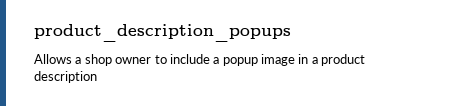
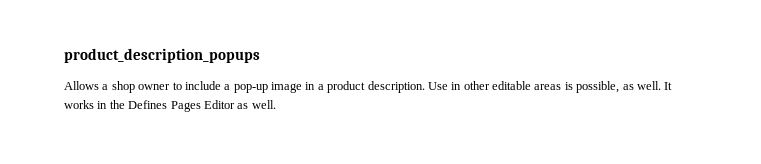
- Allows a shop owner to include a popup image in a product description
+ Allows a shop owner to include a pop-up image in a product description. Use in other editable areas is possible, as well. It works in the Defines Pages Editor as well.

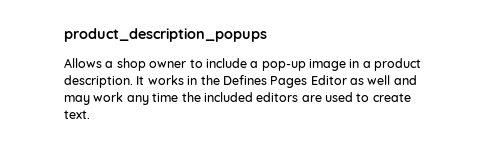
- Use in other editable areas is possible, as well.
- It works in the Defines Pages Editor as well.
+ It works in the Defines Pages Editor as well and may work any time the included editors are used to create text.

